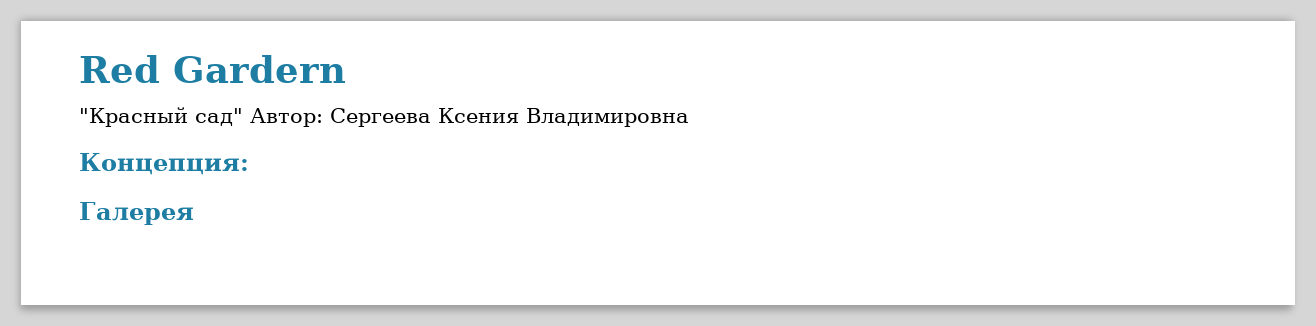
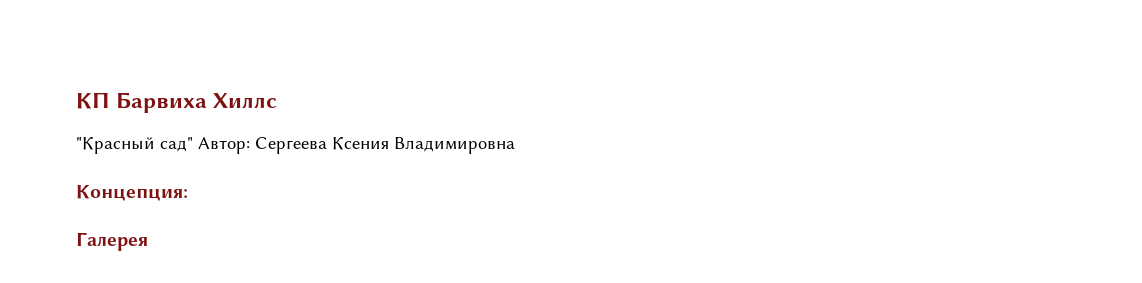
- Red Gardern
+ КП Барвиха Хиллс

